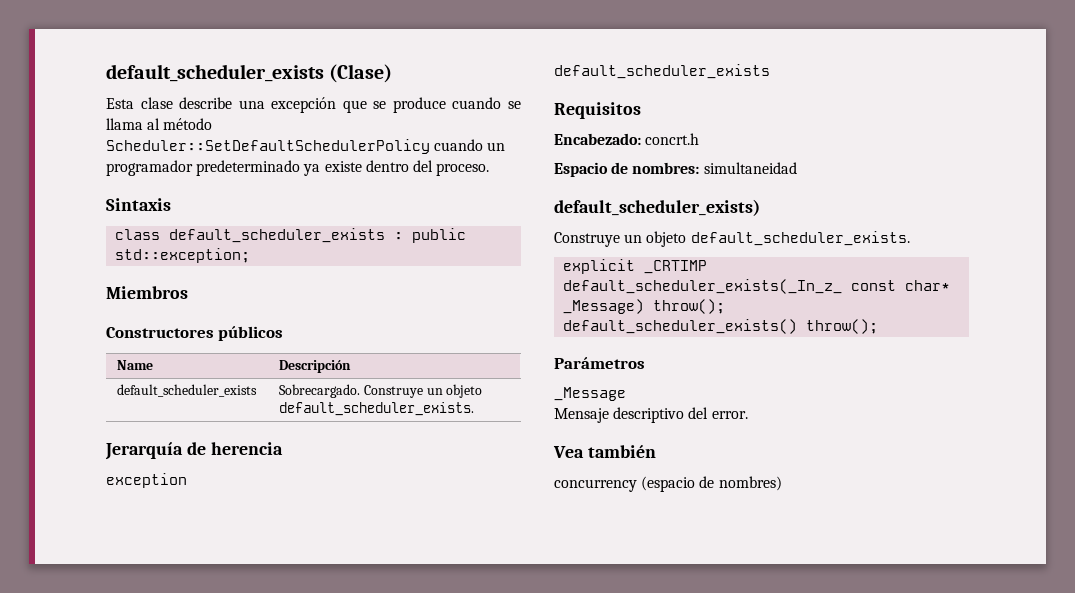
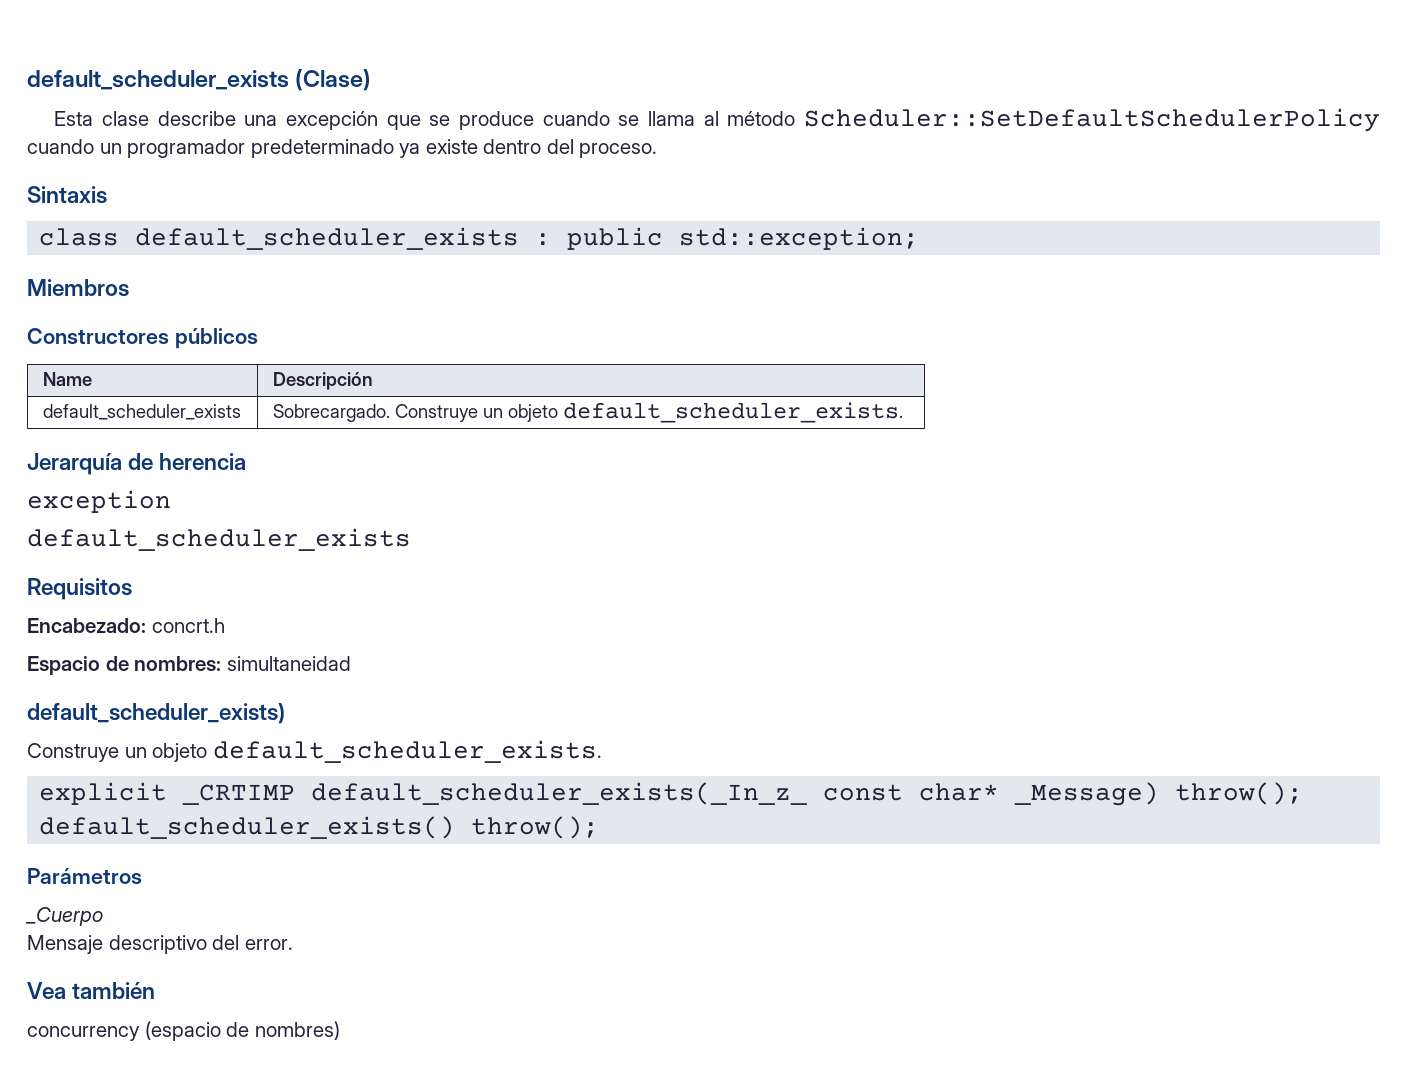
- _Message
+ _Cuerpo

